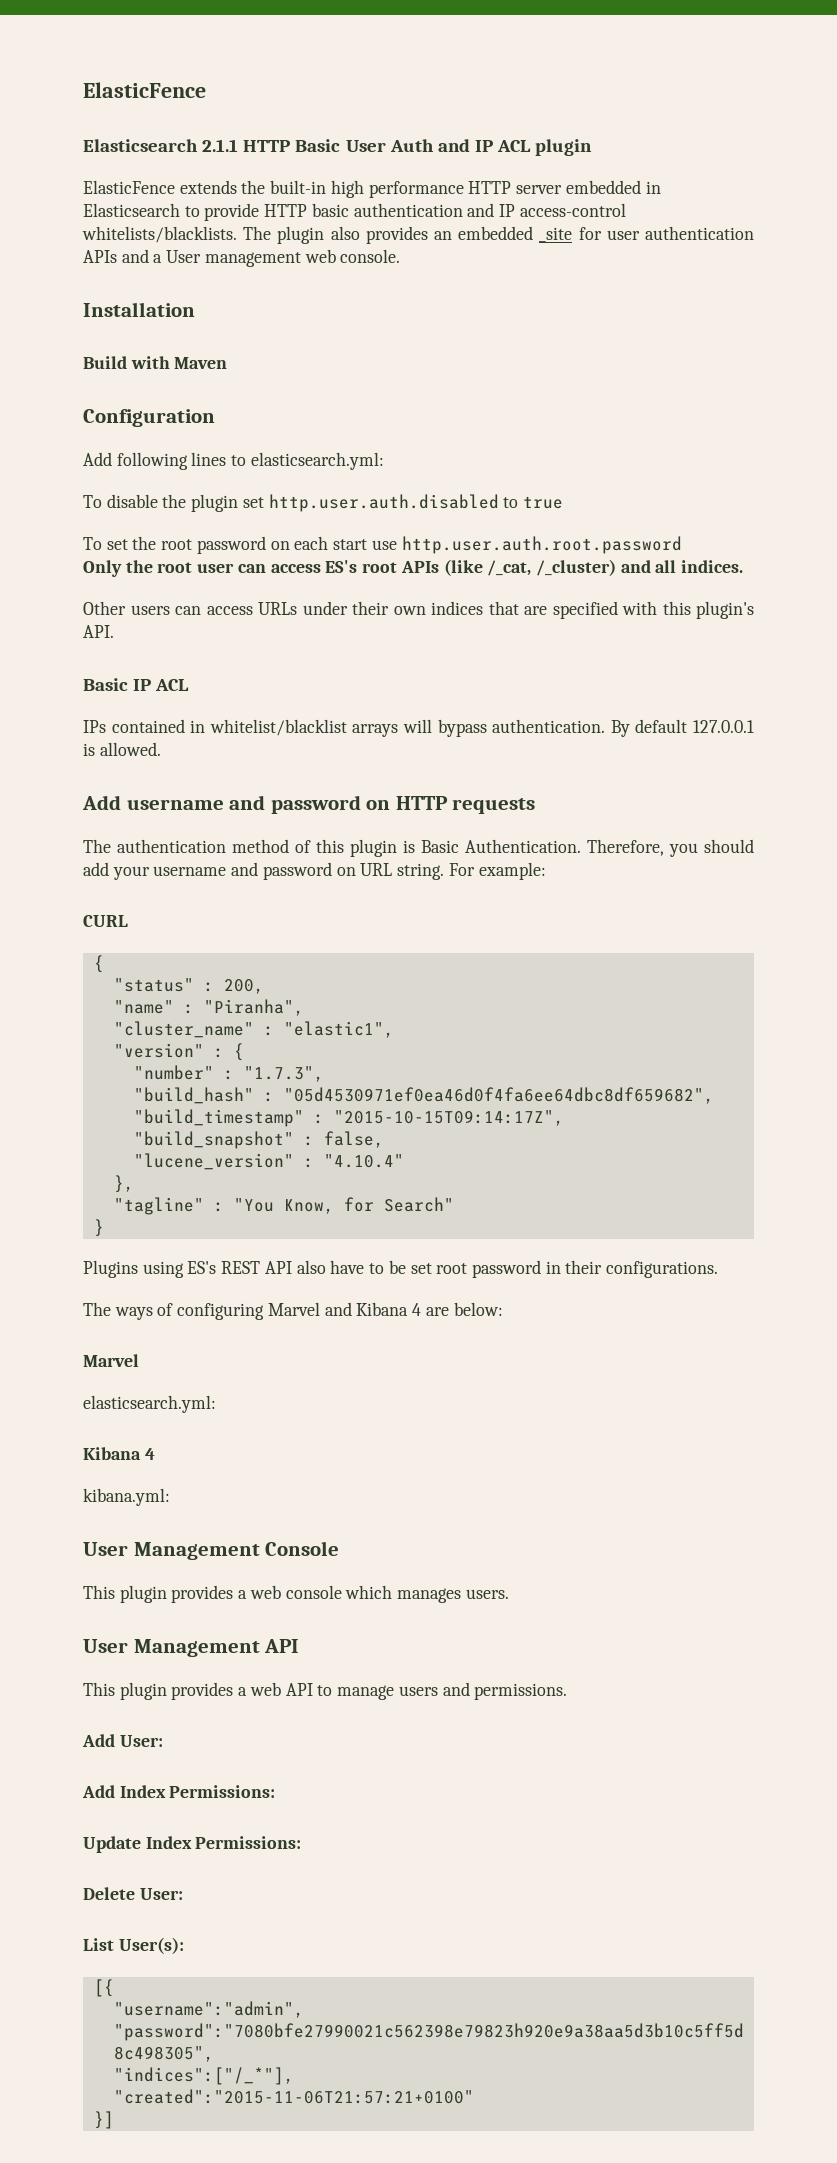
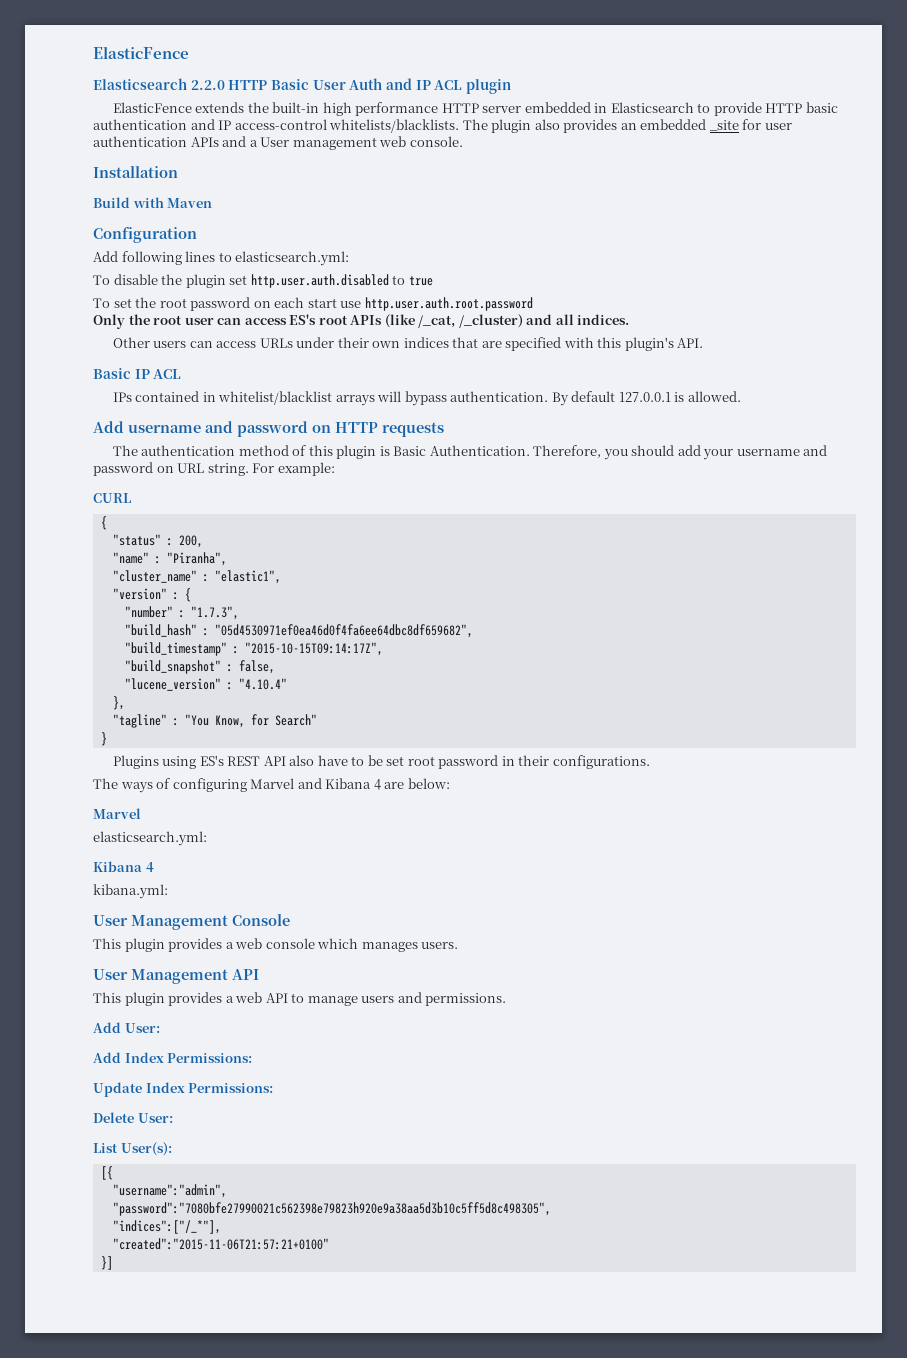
- Elasticsearch 2.1.1 HTTP Basic User Auth and IP ACL plugin
+ Elasticsearch 2.2.0 HTTP Basic User Auth and IP ACL plugin

